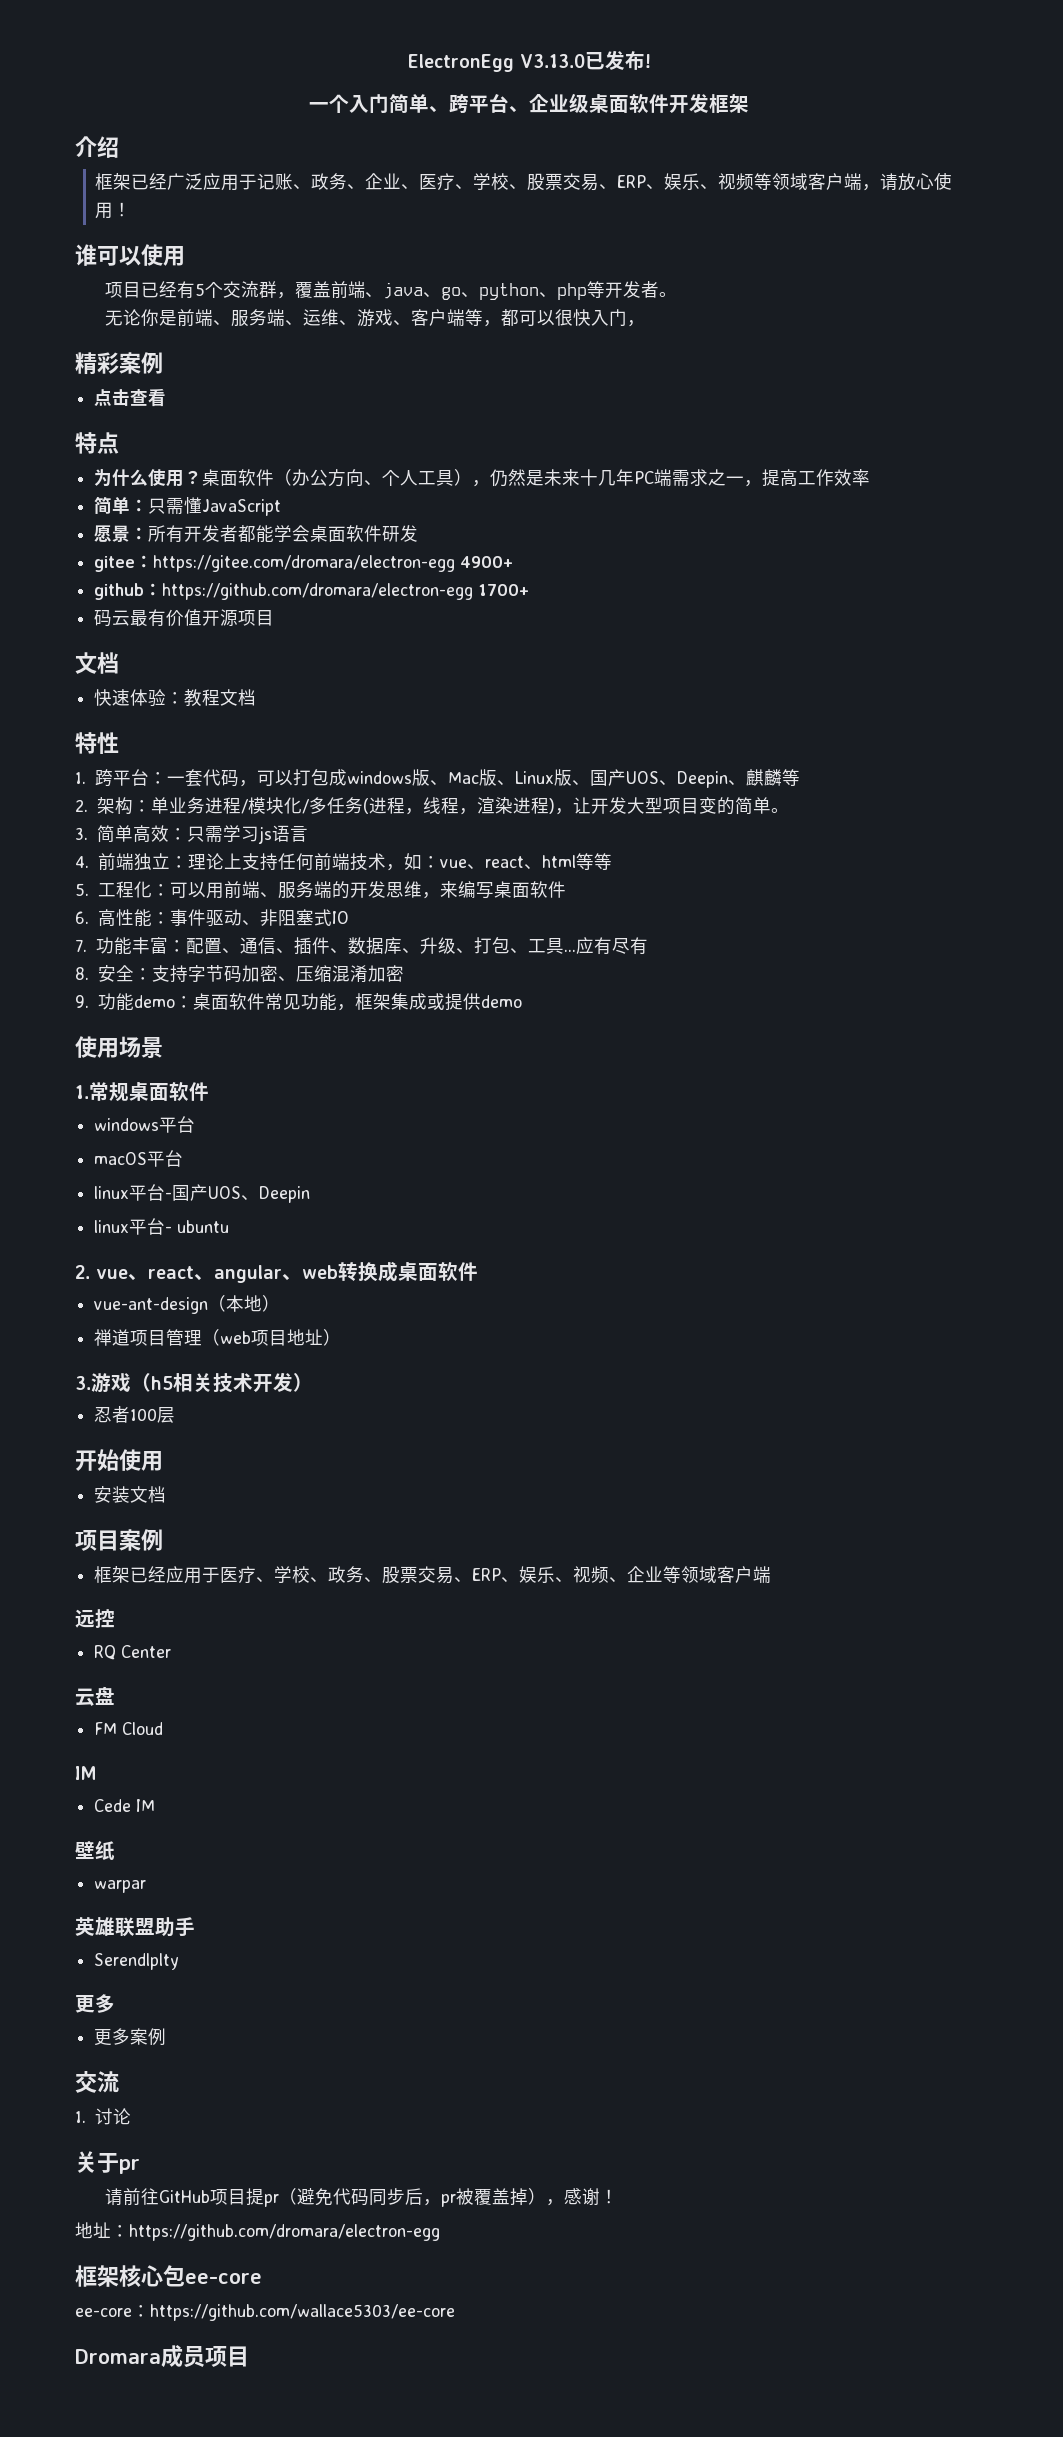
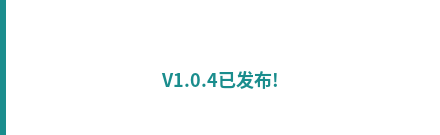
- ElectronEgg V3.13.0已发布!
+ V1.0.4已发布!
- 一个入门简单、跨平台、企业级桌面软件开发框架
- 介绍
- 框架已经广泛应用于记账、政务、企业、医疗、学校、股票交易、ERP、娱乐、视频等领域客户端，请放心使用！
- 谁可以使用
- 项目已经有5个交流群，覆盖前端、java、go、python、php等开发者。
- 无论你是前端、服务端、运维、游戏、客户端等，都可以很快入门，
- 精彩案例
- 点击查看
- 特点
- 为什么使用？桌面软件（办公方向、个人工具），仍然是未来十几年PC端需求之一，提高工作效率
- 简单：只需懂JavaScript
- 愿景：所有开发者都能学会桌面软件研发
- gitee：https://gitee.com/dromara/electron-egg 4900+
- github：https://github.com/dromara/electron-egg 1700+
- 码云最有价值开源项目
- 文档
- 快速体验：教程文档
- 特性
- 1.跨平台：一套代码，可以打包成windows版、Mac版、Linux版、国产UOS、Deepin、麒麟等
- 2.架构：单业务进程/模块化/多任务(进程，线程，渲染进程)，让开发大型项目变的简单。
- 3.简单高效：只需学习js语言
- 4.前端独立：理论上支持任何前端技术，如：vue、react、html等等
- 5.工程化：可以用前端、服务端的开发思维，来编写桌面软件
- 6.高性能：事件驱动、非阻塞式IO
- 7.功能丰富：配置、通信、插件、数据库、升级、打包、工具...应有尽有
- 8.安全：支持字节码加密、压缩混淆加密
- 9.功能demo：桌面软件常见功能，框架集成或提供demo
- 使用场景
- 1.常规桌面软件
- windows平台
- macOS平台
- linux平台-国产UOS、Deepin
- linux平台- ubuntu
- 2. vue、react、angular、web转换成桌面软件
- vue-ant-design（本地）
- 禅道项目管理（web项目地址）
- 3.游戏（h5相关技术开发）
- 忍者100层
- 开始使用
- 安装文档
- 项目案例
- 框架已经应用于医疗、学校、政务、股票交易、ERP、娱乐、视频、企业等领域客户端
- 远控
- RQ Center
- 云盘
- FM Cloud
- IM
- Cede IM
- 壁纸
- warpar
- 英雄联盟助手
- Serendlplty
- 更多
- 更多案例
- 交流
- 1.讨论
- 关于pr
- 请前往GitHub项目提pr（避免代码同步后，pr被覆盖掉），感谢！
- 地址：https://github.com/dromara/electron-egg
- 框架核心包ee-core
- ee-core：https://github.com/wallace5303/ee-core
- Dromara成员项目

